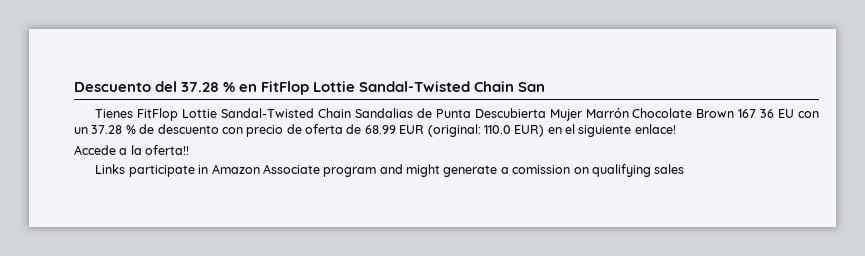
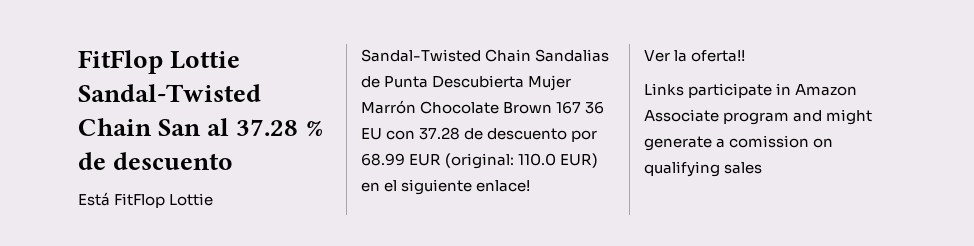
- Descuento del 37.28 % en FitFlop Lottie Sandal-Twisted Chain San
- Tienes FitFlop Lottie Sandal-Twisted Chain Sandalias de Punta Descubierta Mujer Marrón Chocolate Brown 167 36 EU con un 37.28 % de descuento con precio de oferta de 68.99 EUR (original: 110.0 EUR) en el siguiente enlace!
+ FitFlop Lottie Sandal-Twisted Chain San al 37.28 % de descuento
+ Está FitFlop Lottie Sandal-Twisted Chain Sandalias de Punta Descubierta Mujer Marrón Chocolate Brown 167 36 EU con 37.28 de descuento por 68.99 EUR (original: 110.0 EUR) en el siguiente enlace!
- Accede a la oferta!!
+ Ver la oferta!!

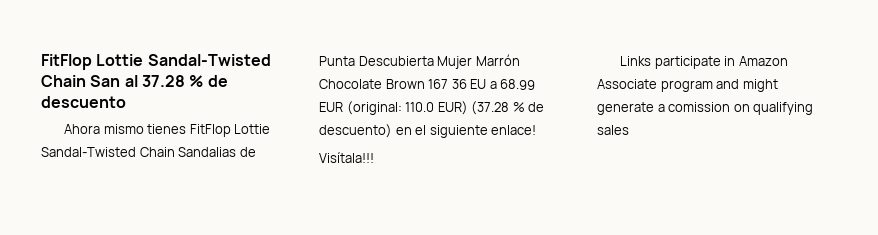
- Está FitFlop Lottie Sandal-Twisted Chain Sandalias de Punta Descubierta Mujer Marrón Chocolate Brown 167 36 EU con 37.28 de descuento por 68.99 EUR (original: 110.0 EUR) en el siguiente enlace!
+ Ahora mismo tienes FitFlop Lottie Sandal-Twisted Chain Sandalias de Punta Descubierta Mujer Marrón Chocolate Brown 167 36 EU a 68.99 EUR (original: 110.0 EUR) (37.28 % de descuento) en el siguiente enlace!
- Ver la oferta!!
+ Visítala!!!

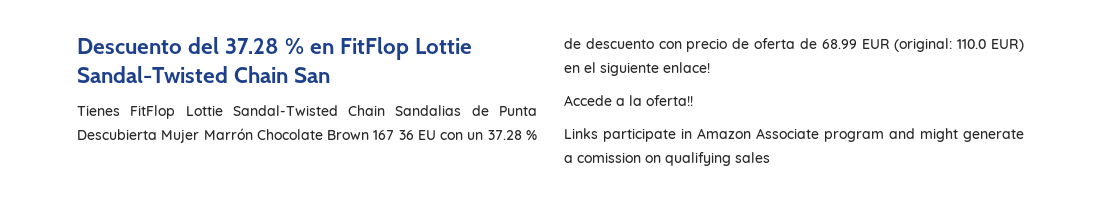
- FitFlop Lottie Sandal-Twisted Chain San al 37.28 % de descuento
- Ahora mismo tienes FitFlop Lottie Sandal-Twisted Chain Sandalias de Punta Descubierta Mujer Marrón Chocolate Brown 167 36 EU a 68.99 EUR (original: 110.0 EUR) (37.28 % de descuento) en el siguiente enlace!
+ Descuento del 37.28 % en FitFlop Lottie Sandal-Twisted Chain San
+ Tienes FitFlop Lottie Sandal-Twisted Chain Sandalias de Punta Descubierta Mujer Marrón Chocolate Brown 167 36 EU con un 37.28 % de descuento con precio de oferta de 68.99 EUR (original: 110.0 EUR) en el siguiente enlace!
- Visítala!!!
+ Accede a la oferta!!

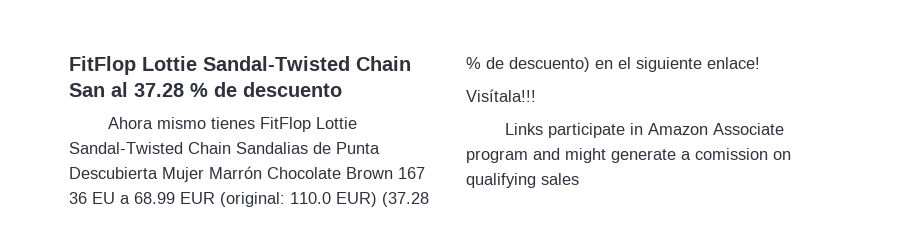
- Descuento del 37.28 % en FitFlop Lottie Sandal-Twisted Chain San
- Tienes FitFlop Lottie Sandal-Twisted Chain Sandalias de Punta Descubierta Mujer Marrón Chocolate Brown 167 36 EU con un 37.28 % de descuento con precio de oferta de 68.99 EUR (original: 110.0 EUR) en el siguiente enlace!
+ FitFlop Lottie Sandal-Twisted Chain San al 37.28 % de descuento
+ Ahora mismo tienes FitFlop Lottie Sandal-Twisted Chain Sandalias de Punta Descubierta Mujer Marrón Chocolate Brown 167 36 EU a 68.99 EUR (original: 110.0 EUR) (37.28 % de descuento) en el siguiente enlace!
- Accede a la oferta!!
+ Visítala!!!

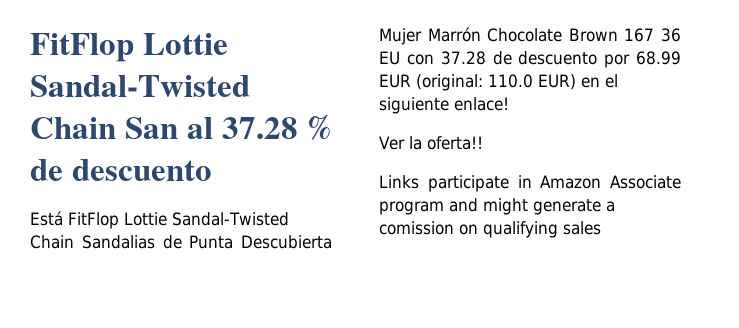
- Ahora mismo tienes FitFlop Lottie Sandal-Twisted Chain Sandalias de Punta Descubierta Mujer Marrón Chocolate Brown 167 36 EU a 68.99 EUR (original: 110.0 EUR) (37.28 % de descuento) en el siguiente enlace!
+ Está FitFlop Lottie Sandal-Twisted Chain Sandalias de Punta Descubierta Mujer Marrón Chocolate Brown 167 36 EU con 37.28 de descuento por 68.99 EUR (original: 110.0 EUR) en el siguiente enlace!
- Visítala!!!
+ Ver la oferta!!

